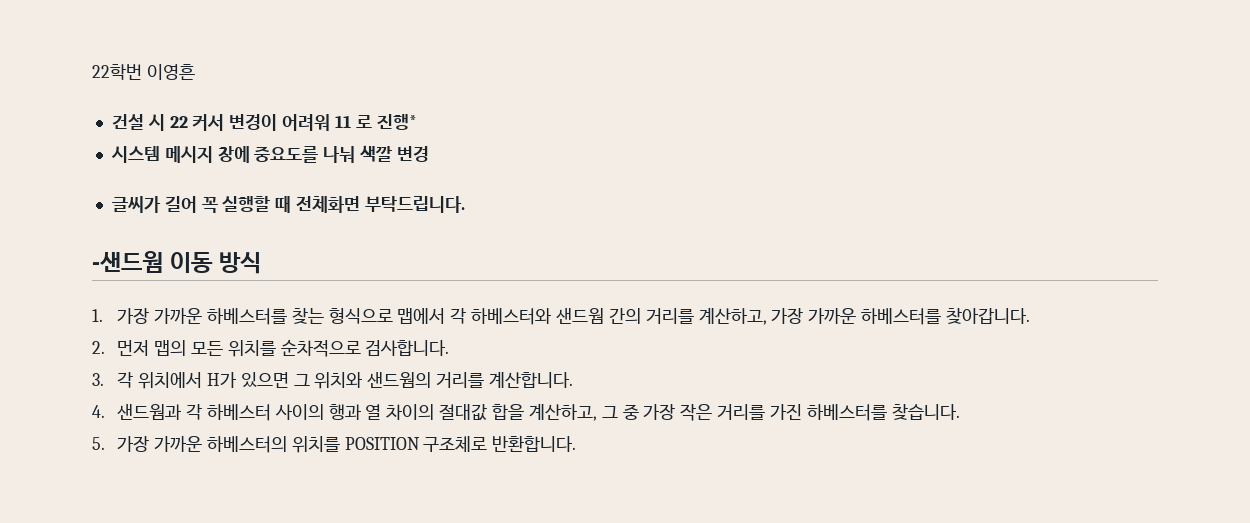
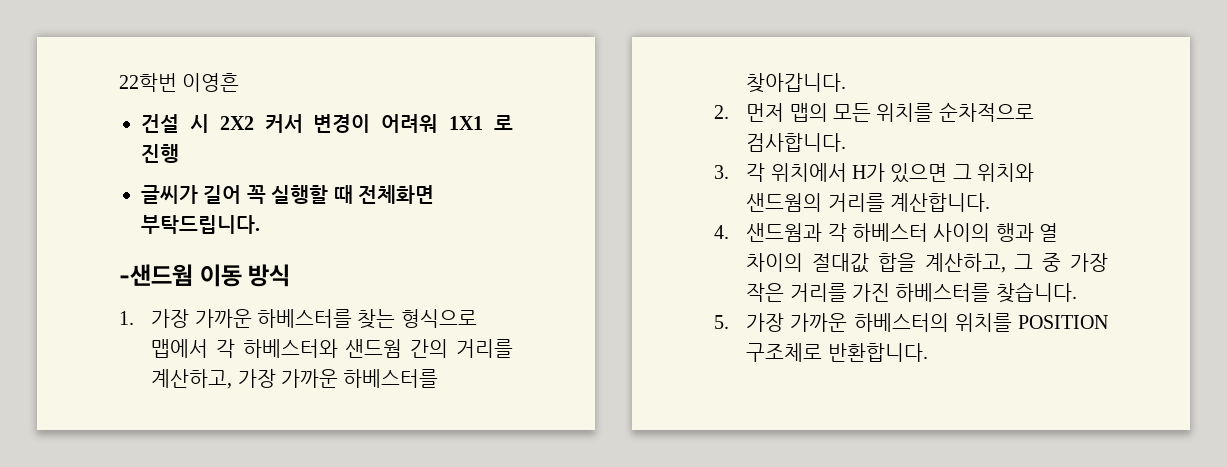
- 건설 시 22 커서 변경이 어려워 11 로 진행*
- 시스템 메시지 창에 중요도를 나눠 색깔 변경
+ 건설 시 2X2 커서 변경이 어려워 1X1 로 진행

